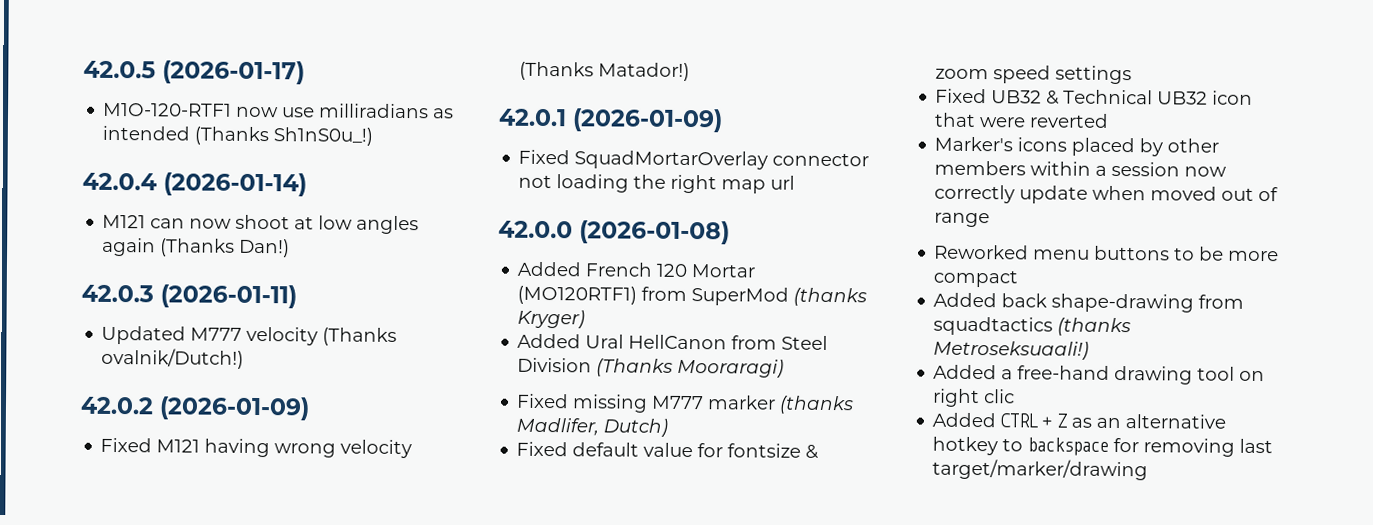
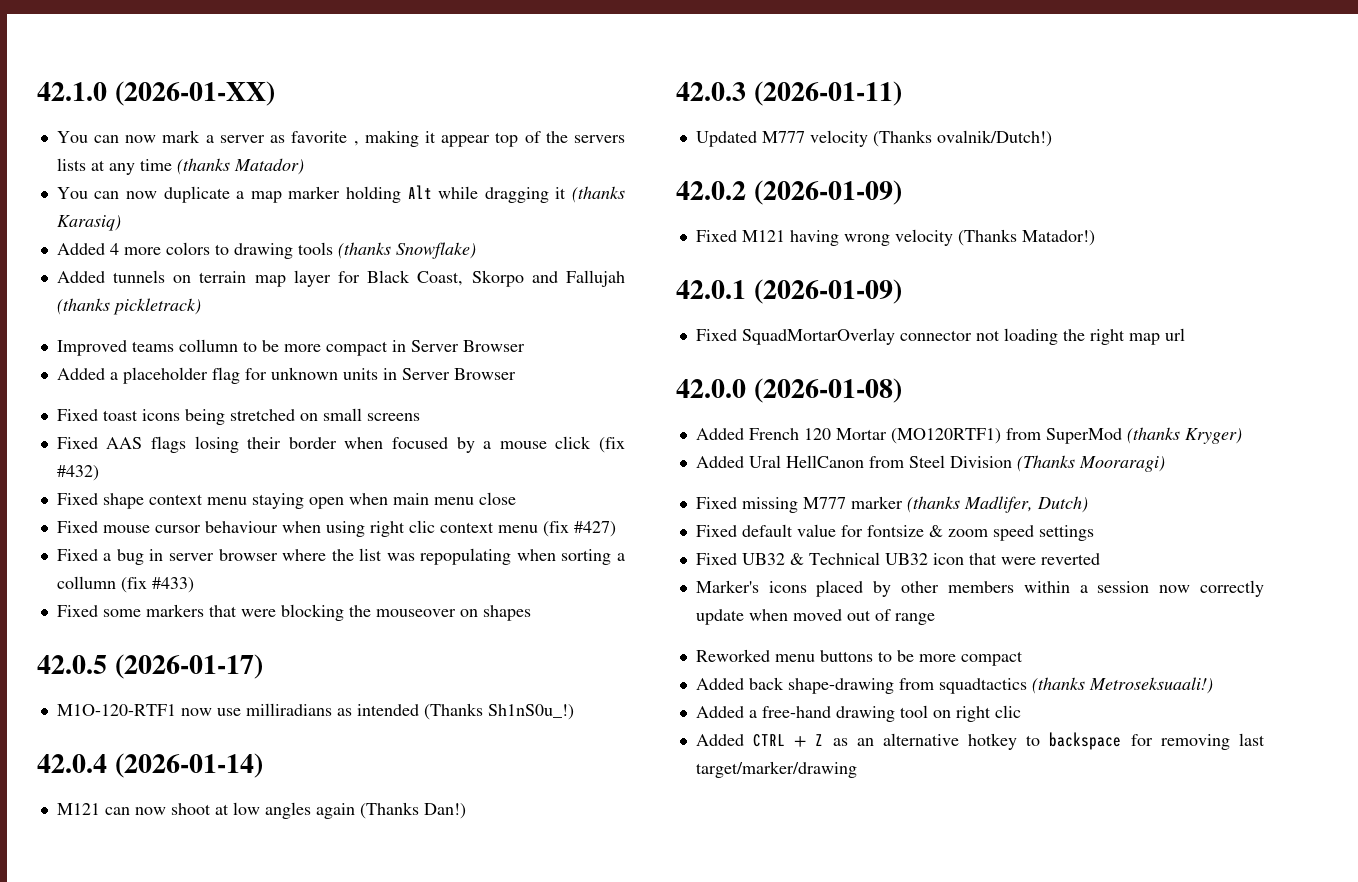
+ 42.1.0 (2026-01-XX)
+ You can now mark a server as favorite , making it appear top of the servers lists at any time (thanks Matador)
+ You can now duplicate a map marker holding Alt while dragging it (thanks Karasiq)
+ Added 4 more colors to drawing tools (thanks Snowflake)
+ Added tunnels on terrain map layer for Black Coast, Skorpo and Fallujah (thanks pickletrack)
+ Improved teams collumn to be more compact in Server Browser
+ Added a placeholder flag for unknown units in Server Browser
+ Fixed toast icons being stretched on small screens
+ Fixed AAS flags losing their border when focused by a mouse click (fix #432)
+ Fixed shape context menu staying open when main menu close
+ Fixed mouse cursor behaviour when using right clic context menu (fix #427)
+ Fixed a bug in server browser where the list was repopulating when sorting a collumn (fix #433)
+ Fixed some markers that were blocking the mouseover on shapes

